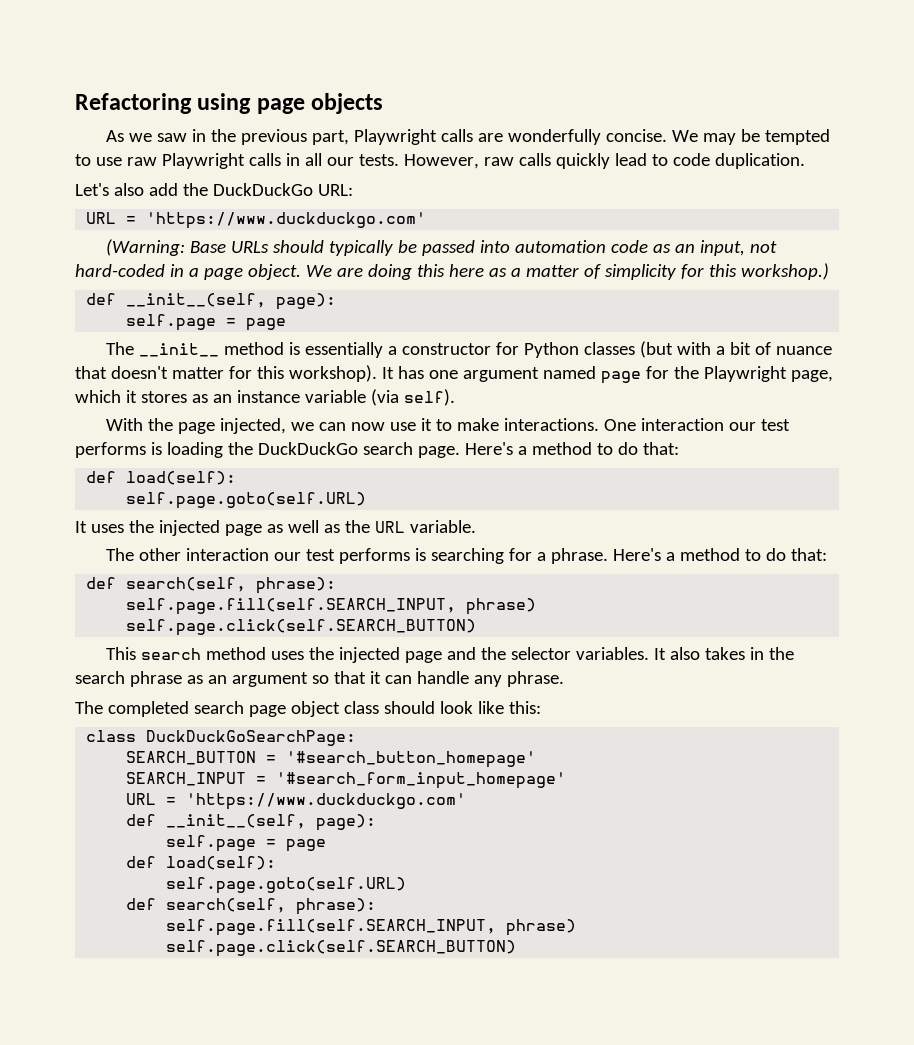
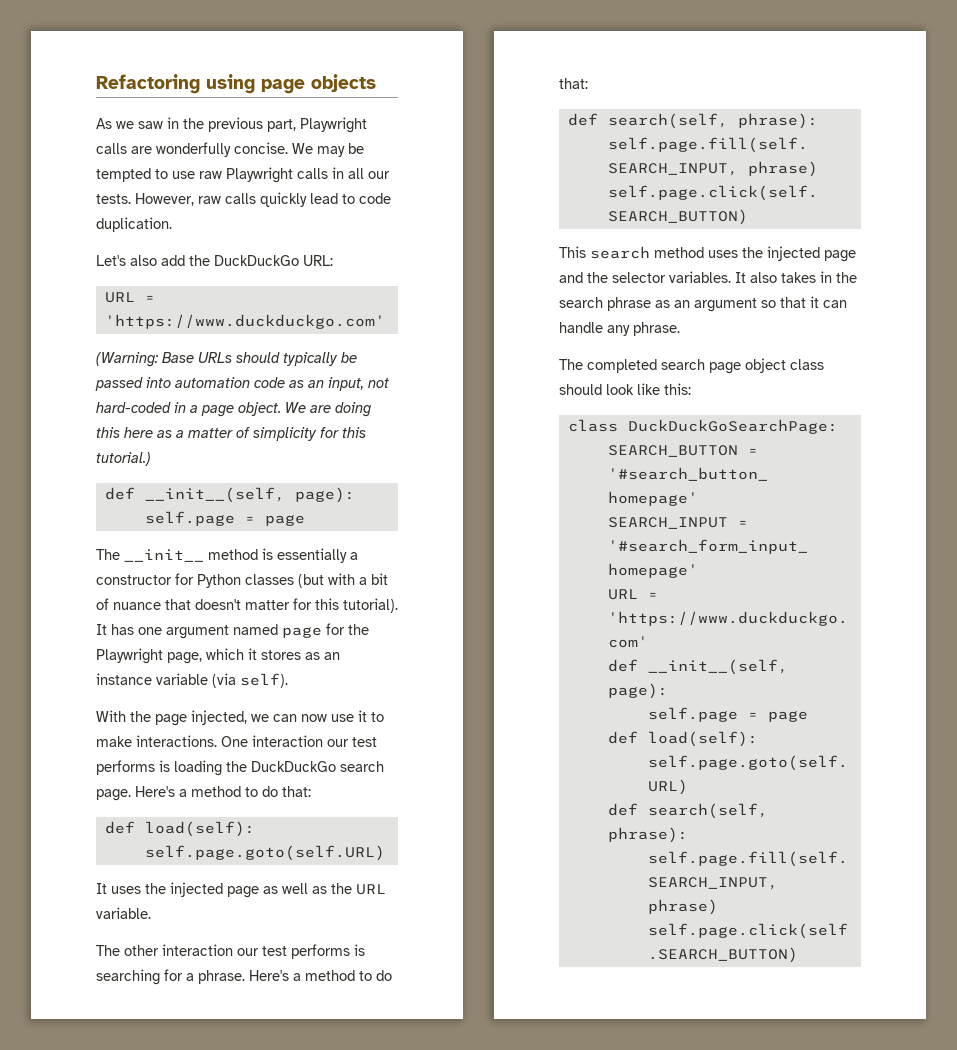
- We are doing this here as a matter of simplicity for this workshop.)
+ We are doing this here as a matter of simplicity for this tutorial.)
- The __init__ method is essentially a constructor for Python classes (but with a bit of nuance that doesn't matter for this workshop).
+ The __init__ method is essentially a constructor for Python classes (but with a bit of nuance that doesn't matter for this tutorial).

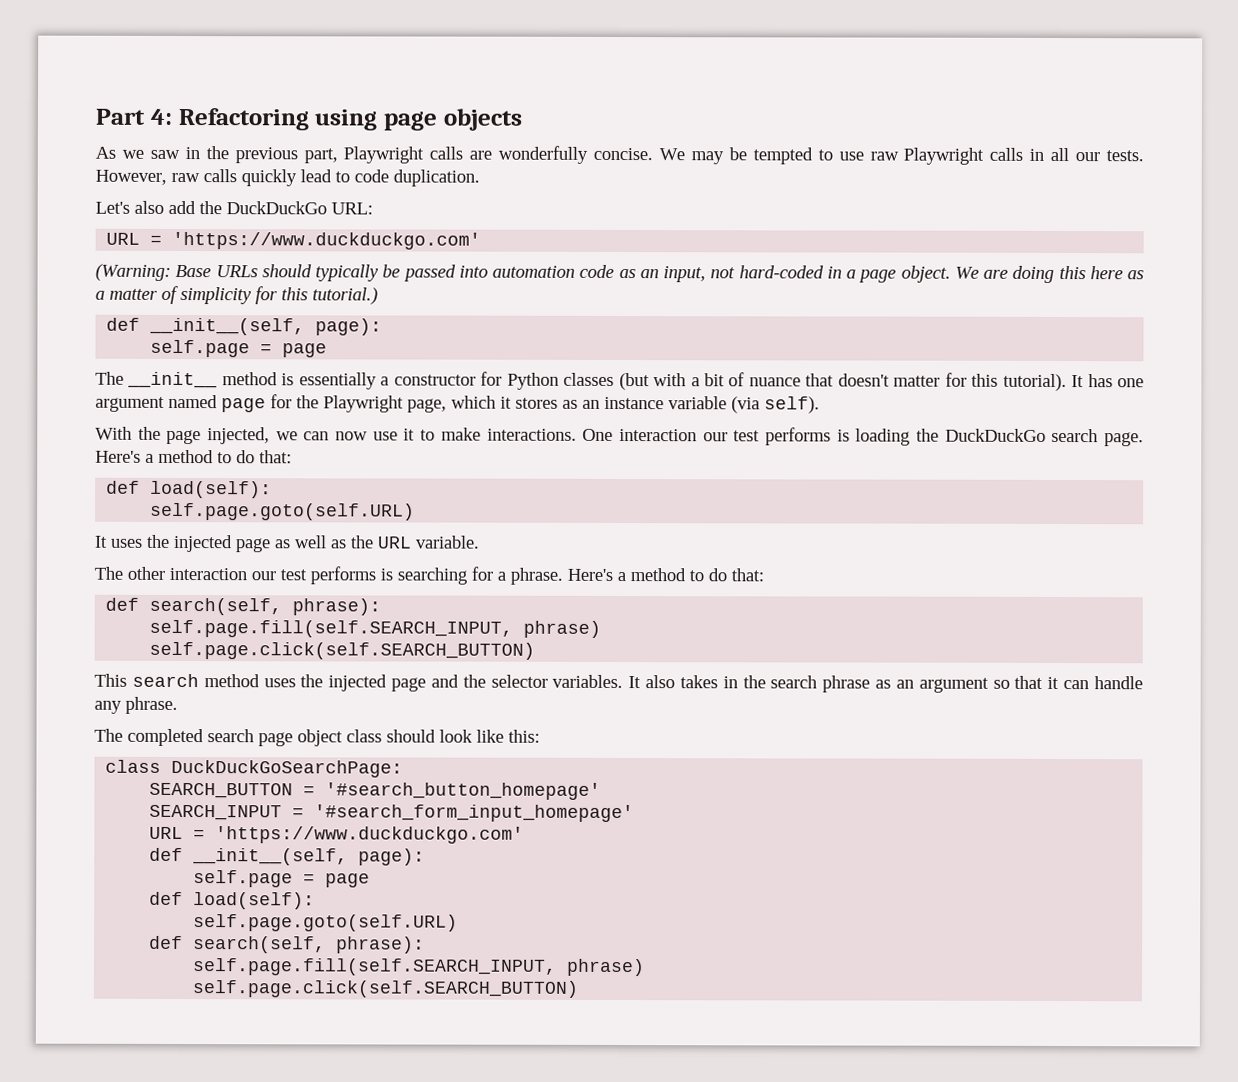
- Refactoring using page objects
+ Part 4: Refactoring using page objects

